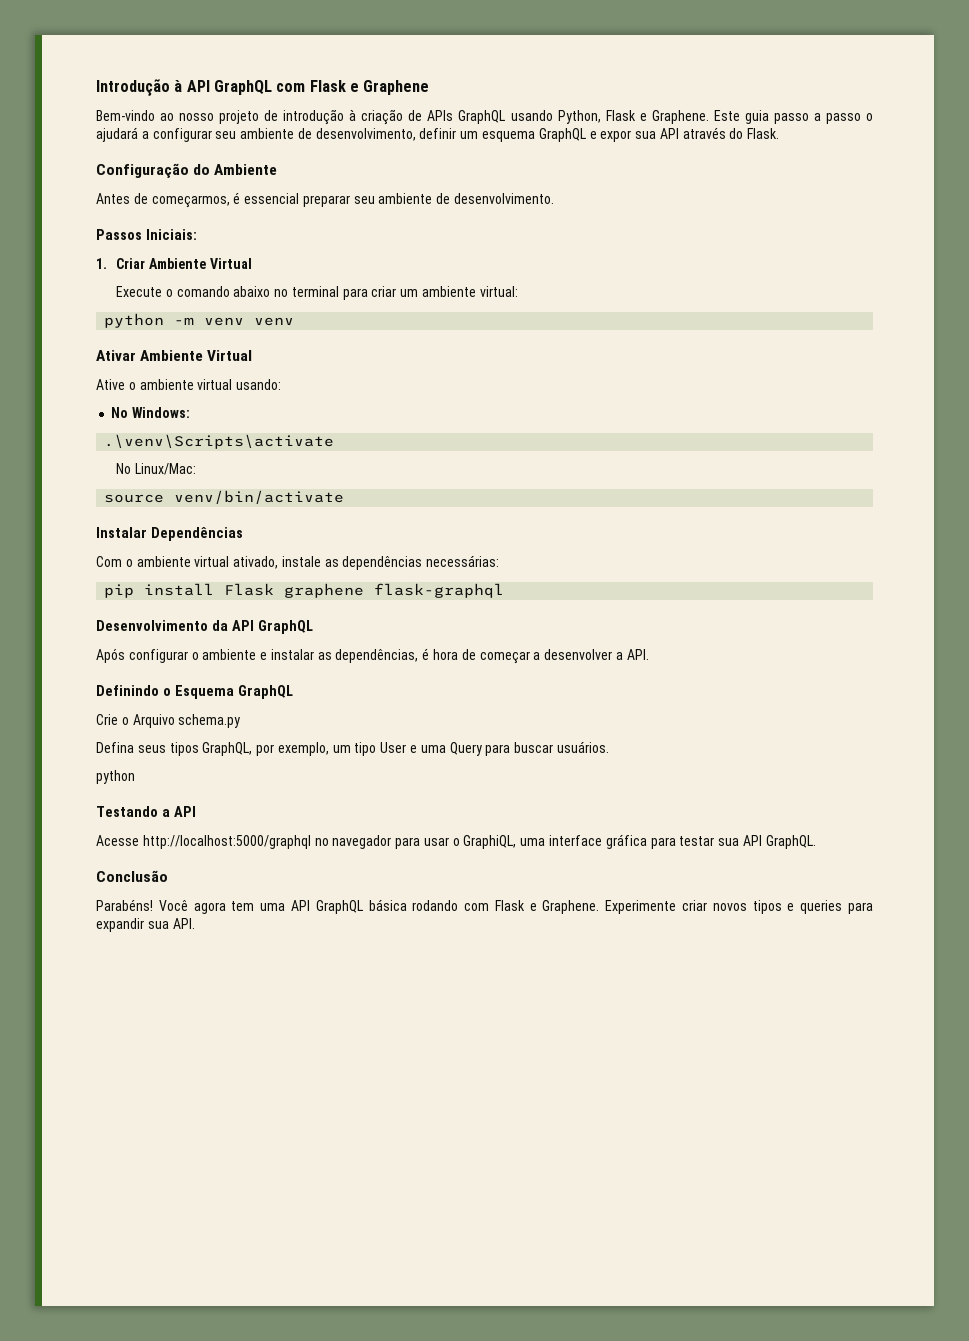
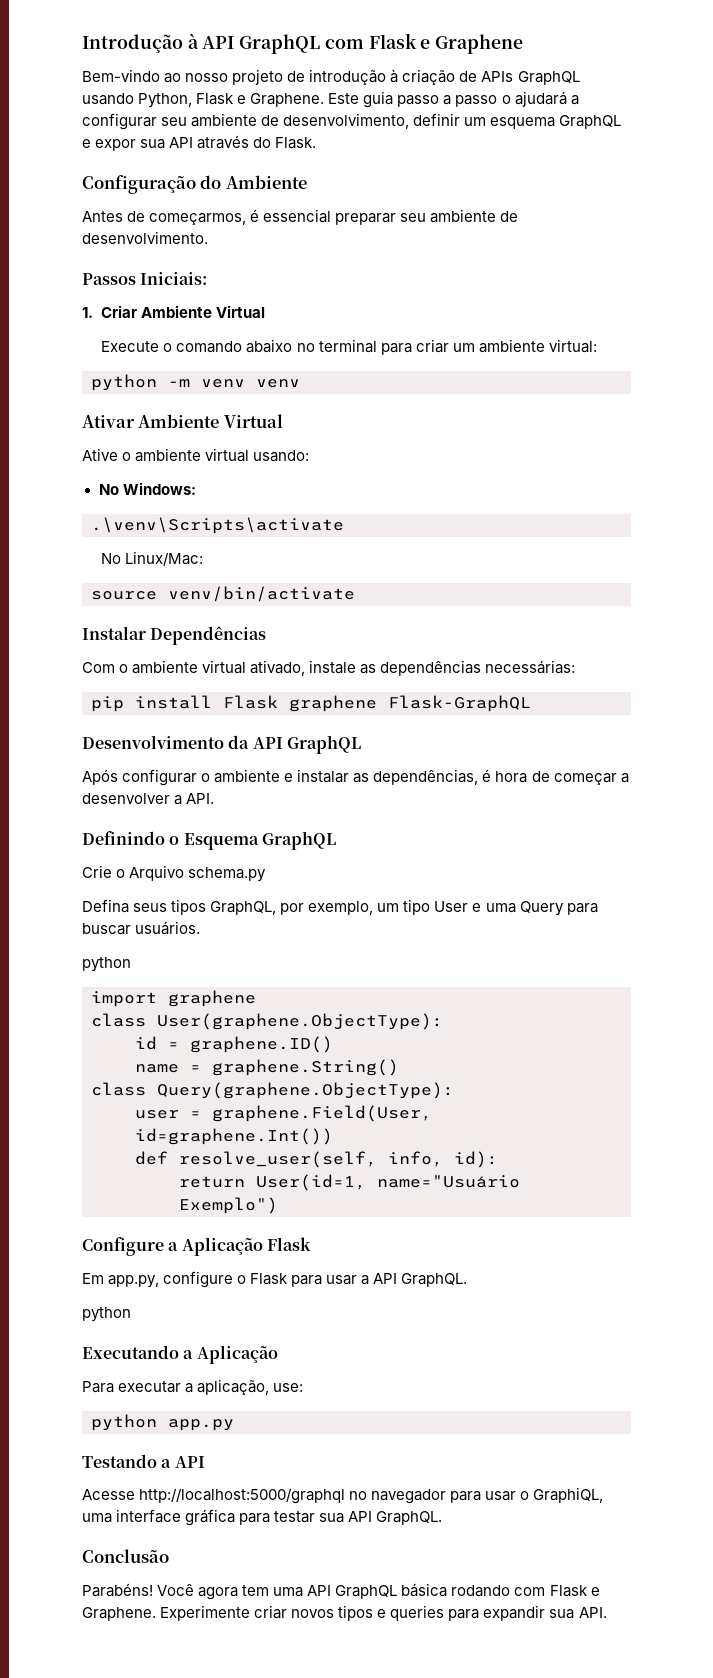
- pip install Flask graphene flask-graphql
+ pip install Flask graphene Flask-GraphQL
+ import graphene
+ class User(graphene.ObjectType):
+ id = graphene.ID()
+ name = graphene.String()
+ class Query(graphene.ObjectType):
+ user = graphene.Field(User, id=graphene.Int())
+ def resolve_user(self, info, id):
+ return User(id=1, name="Usuário Exemplo")
+ Configure a Aplicação Flask
+ Em app.py, configure o Flask para usar a API GraphQL.
+ python
+ Executando a Aplicação
+ Para executar a aplicação, use:
+ python app.py

